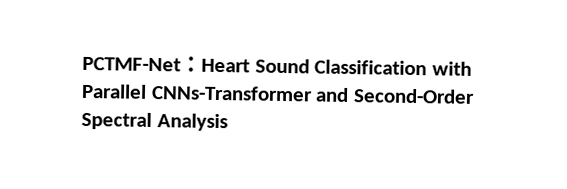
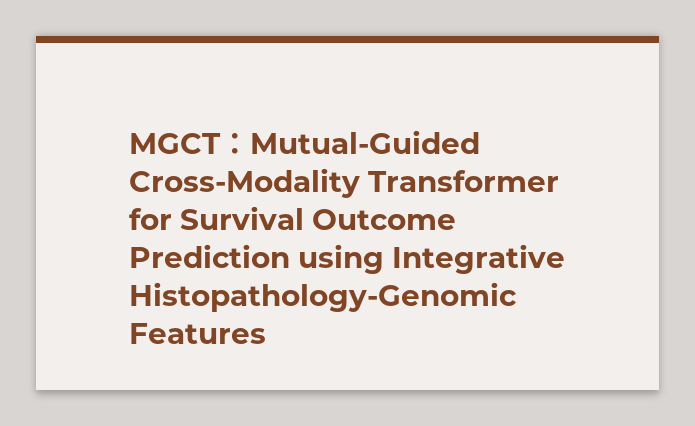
- PCTMF-Net：Heart Sound Classification with Parallel CNNs-Transformer and Second-Order Spectral Analysis
+ MGCT：Mutual-Guided Cross-Modality Transformer for Survival Outcome Prediction using Integrative Histopathology-Genomic Features

